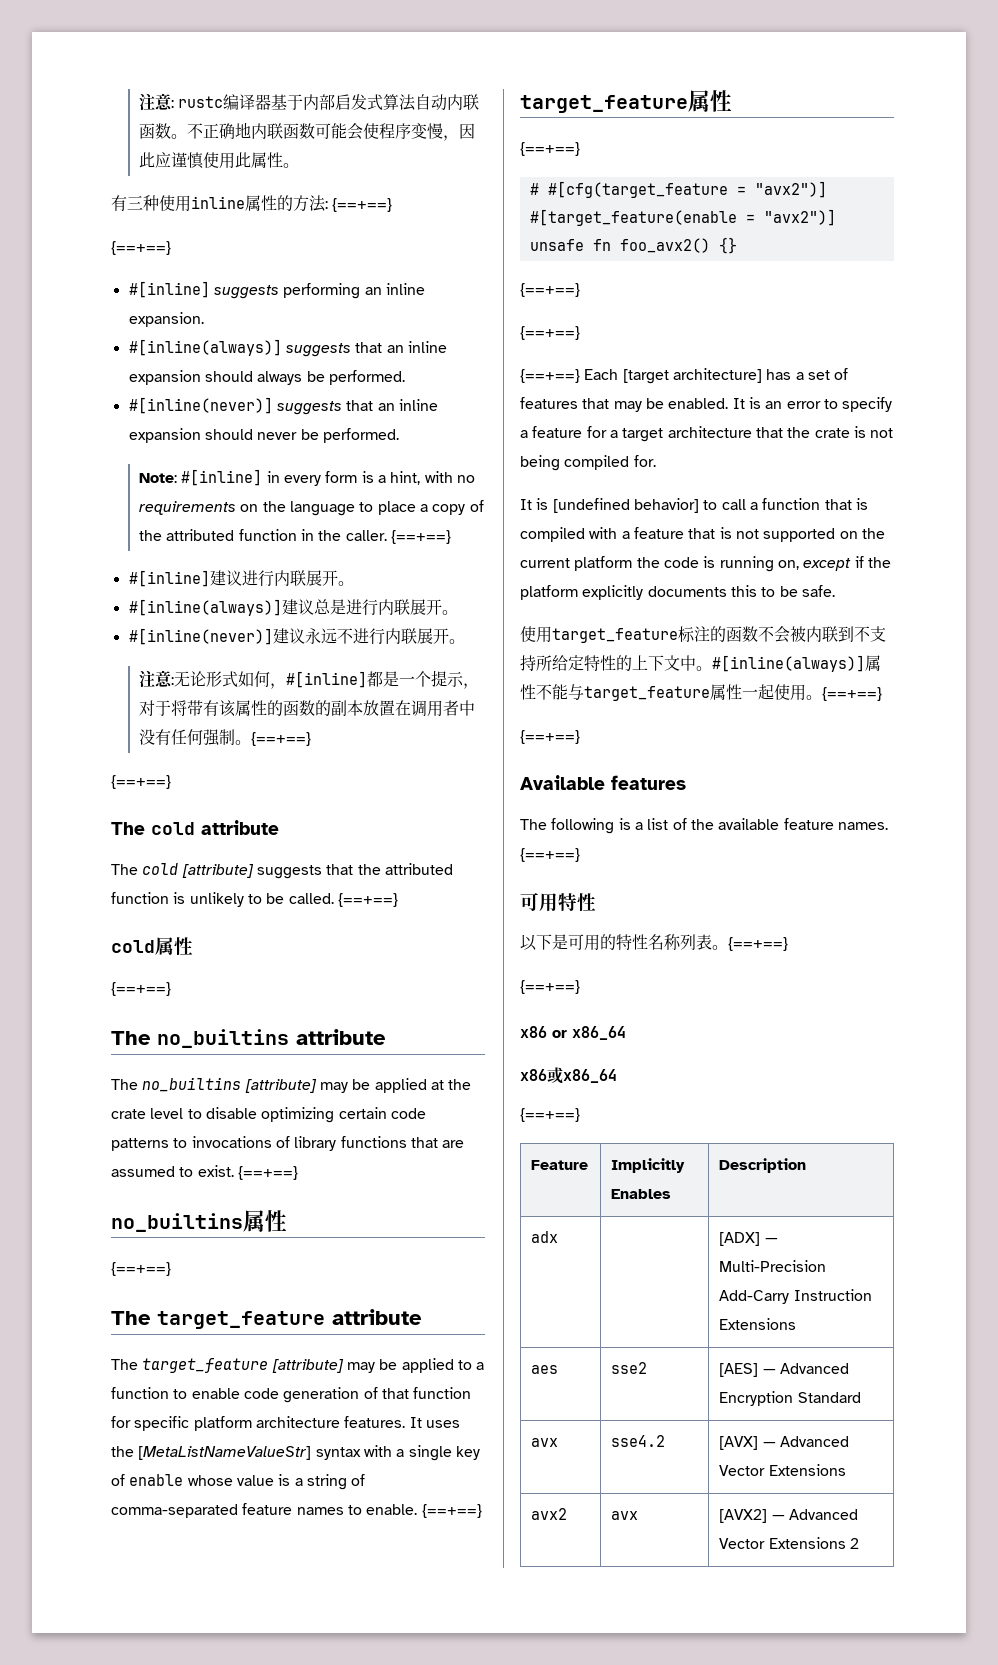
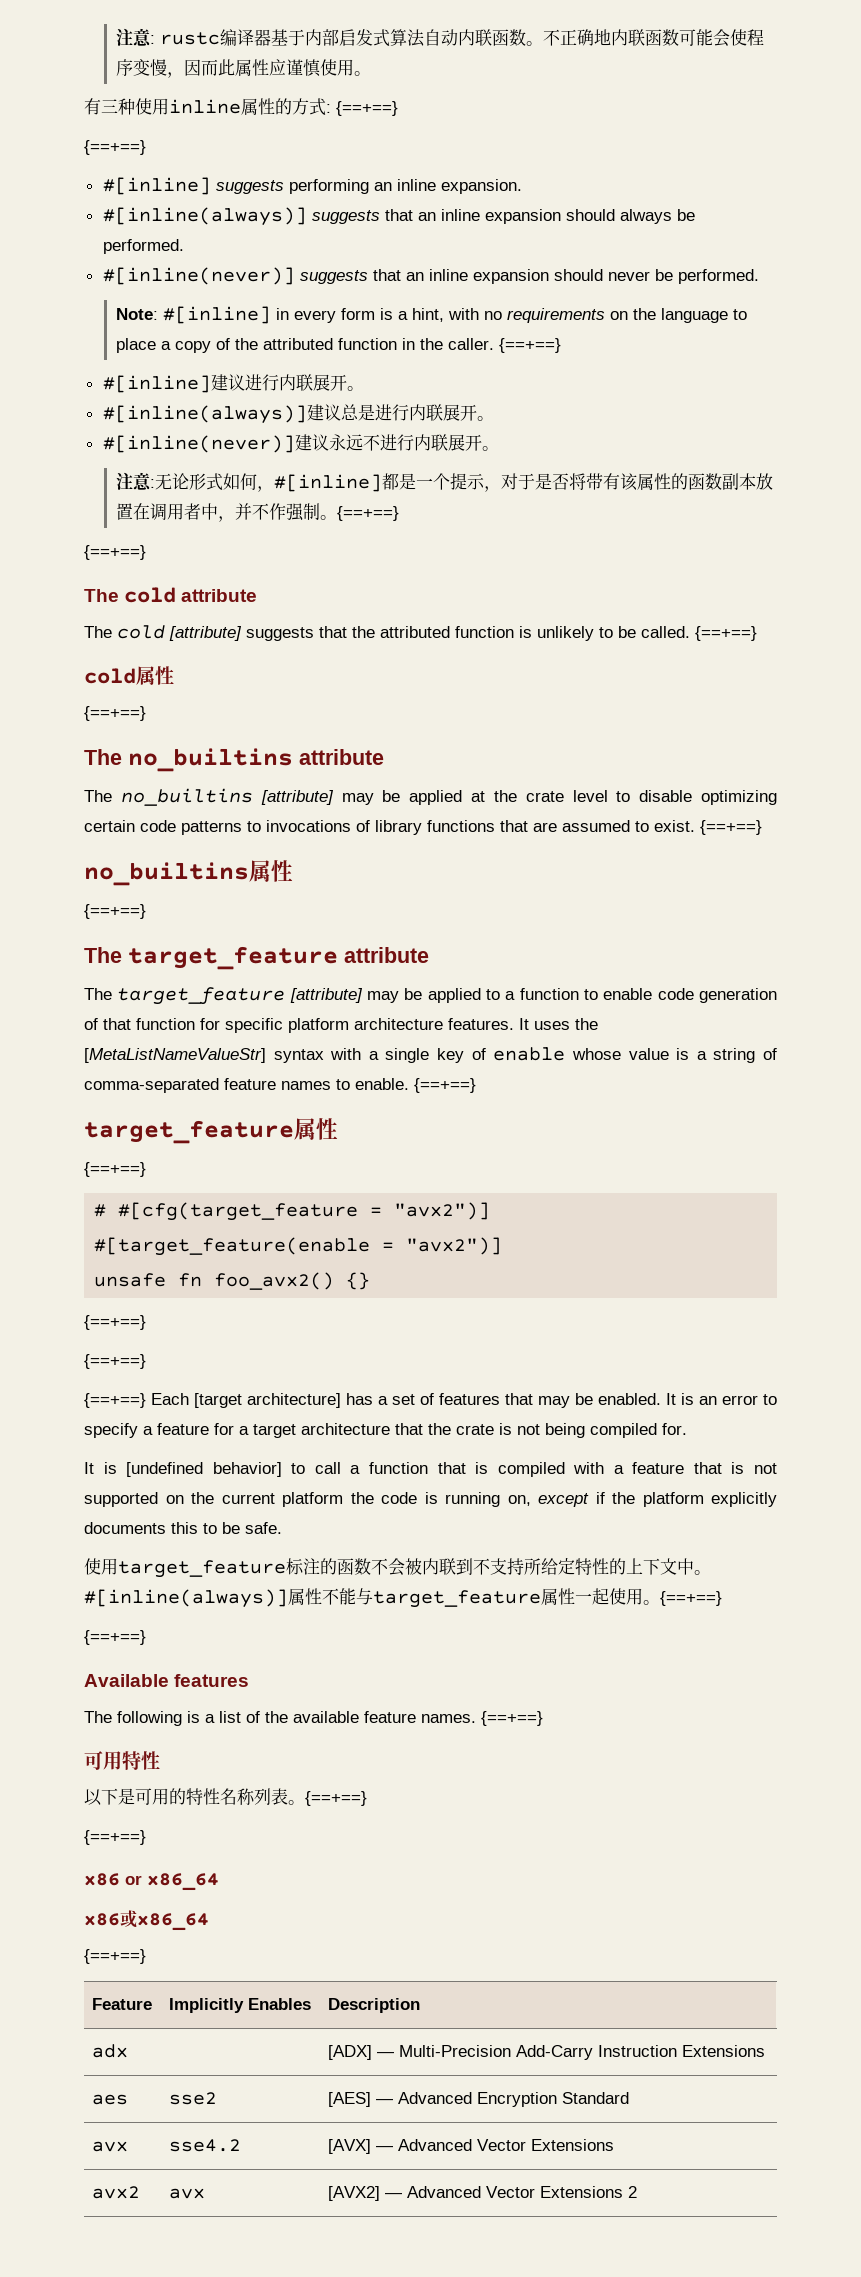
- 不正确地内联函数可能会使程序变慢，因此应谨慎使用此属性。
+ 不正确地内联函数可能会使程序变慢，因而此属性应谨慎使用。
- 有三种使用inline属性的方法: {==+==}
+ 有三种使用inline属性的方式: {==+==}
- 注意:无论形式如何，#[inline]都是一个提示，对于将带有该属性的函数的副本放置在调用者中没有任何强制。
+ 注意:无论形式如何，#[inline]都是一个提示，对于是否将带有该属性的函数副本放置在调用者中，并不作强制。

